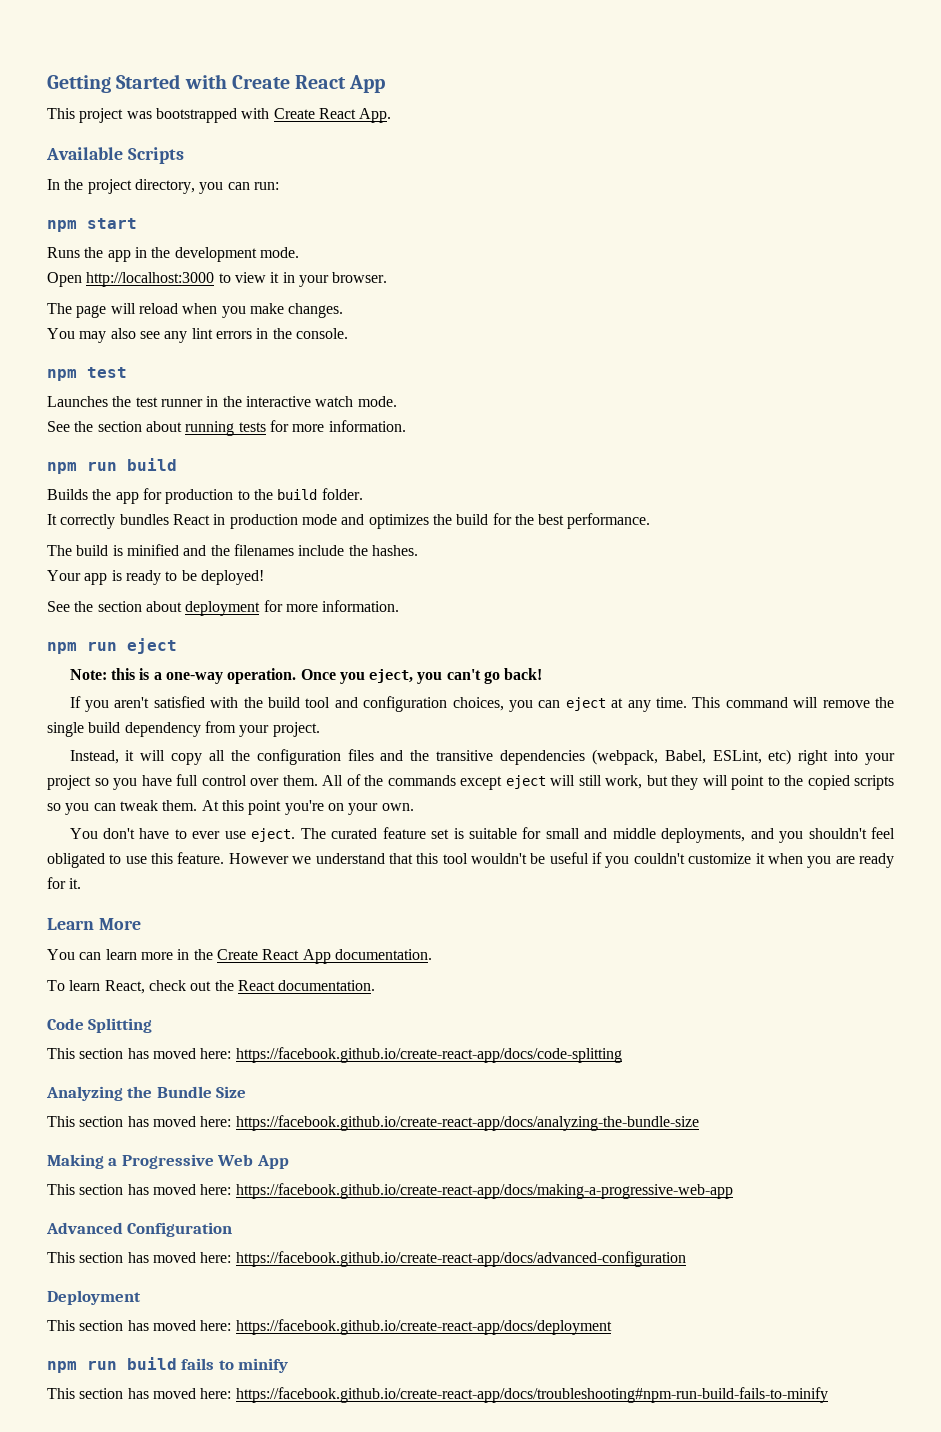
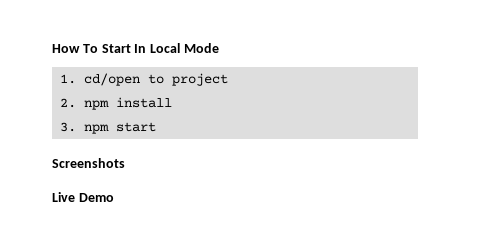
- Getting Started with Create React App
- This project was bootstrapped with Create React App.
- Available Scripts
- In the project directory, you can run:
- npm start
- Runs the app in the development mode.
- Open http://localhost:3000 to view it in your browser.
- The page will reload when you make changes.
- You may also see any lint errors in the console.
- npm test
- Launches the test runner in the interactive watch mode.
- See the section about running tests for more information.
- npm run build
- Builds the app for production to the build folder.
- It correctly bundles React in production mode and optimizes the build for the best performance.
- The build is minified and the filenames include the hashes.
- Your app is ready to be deployed!
- See the section about deployment for more information.
- npm run eject
- Note: this is a one-way operation. Once you eject, you can't go back!
- If you aren't satisfied with the build tool and configuration choices, you can eject at any time. This command will remove the single build dependency from your project.
- Instead, it will copy all the configuration files and the transitive dependencies (webpack, Babel, ESLint, etc) right into your project so you have full control over them. All of the commands except eject will still work, but they will point to the copied scripts so you can tweak them. At this point you're on your own.
- You don't have to ever use eject. The curated feature set is suitable for small and middle deployments, and you shouldn't feel obligated to use this feature. However we understand that this tool wouldn't be useful if you couldn't customize it when you are ready for it.
- Learn More
- You can learn more in the Create React App documentation.
- To learn React, check out the React documentation.
- Code Splitting
- This section has moved here: https://facebook.github.io/create-react-app/docs/code-splitting
- Analyzing the Bundle Size
- This section has moved here: https://facebook.github.io/create-react-app/docs/analyzing-the-bundle-size
- Making a Progressive Web App
- This section has moved here: https://facebook.github.io/create-react-app/docs/making-a-progressive-web-app
- Advanced Configuration
- This section has moved here: https://facebook.github.io/create-react-app/docs/advanced-configuration
- Deployment
- This section has moved here: https://facebook.github.io/create-react-app/docs/deployment
- npm run build fails to minify
- This section has moved here: https://facebook.github.io/create-react-app/docs/troubleshooting#npm-run-build-fails-to-minify
+ How To Start In Local Mode
+ 1. cd/open to project
+ 2. npm install
+ 3. npm start
+ Screenshots
+ Live Demo

